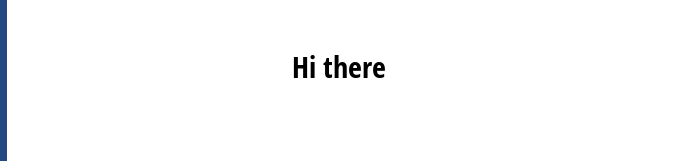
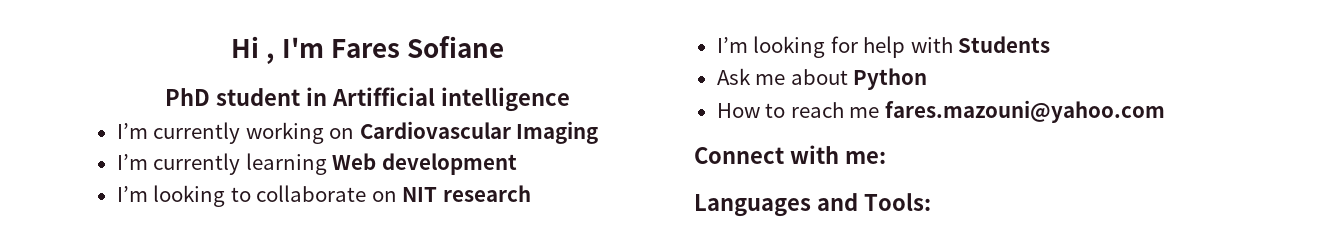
- Hi there
+ Hi , I'm Fares Sofiane
+ PhD student in Artifficial intelligence
+ I’m currently working on Cardiovascular Imaging
+ I’m currently learning Web development
+ I’m looking to collaborate on NIT research
+ I’m looking for help with Students
+ Ask me about Python
+ How to reach me fares.mazouni@yahoo.com
+ Connect with me:
+ Languages and Tools:

